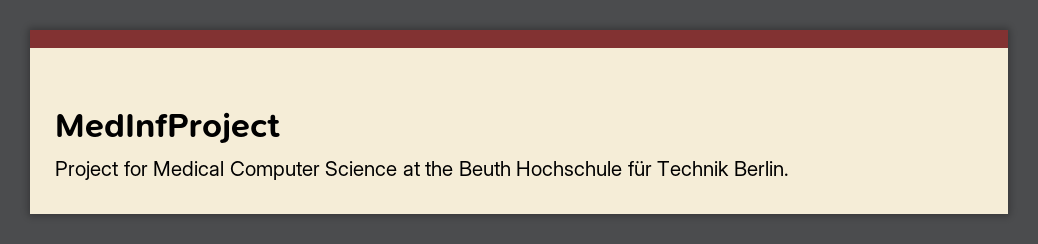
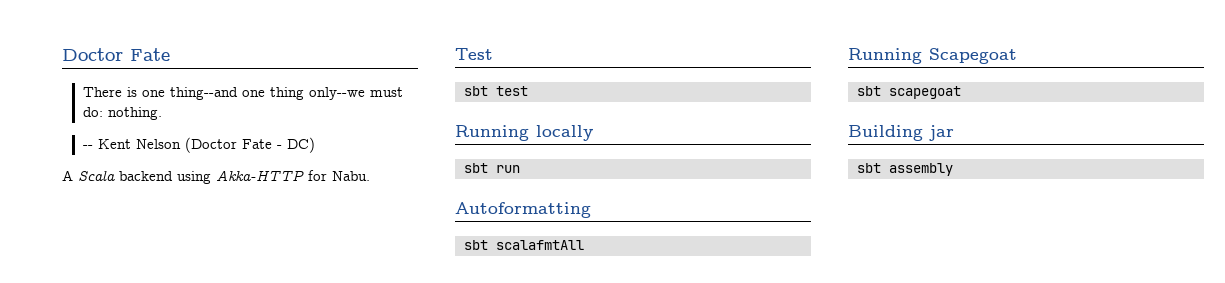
- MedInfProject
- Project for Medical Computer Science at the Beuth Hochschule für Technik Berlin.
+ Doctor Fate
+ There is one thing--and one thing only--we must do: nothing.
+ -- Kent Nelson (Doctor Fate - DC)
+ A Scala backend using Akka-HTTP for Nabu.
+ Test
+ sbt test
+ Running locally
+ sbt run
+ Autoformatting
+ sbt scalafmtAll
+ Running Scapegoat
+ sbt scapegoat
+ Building jar
+ sbt assembly

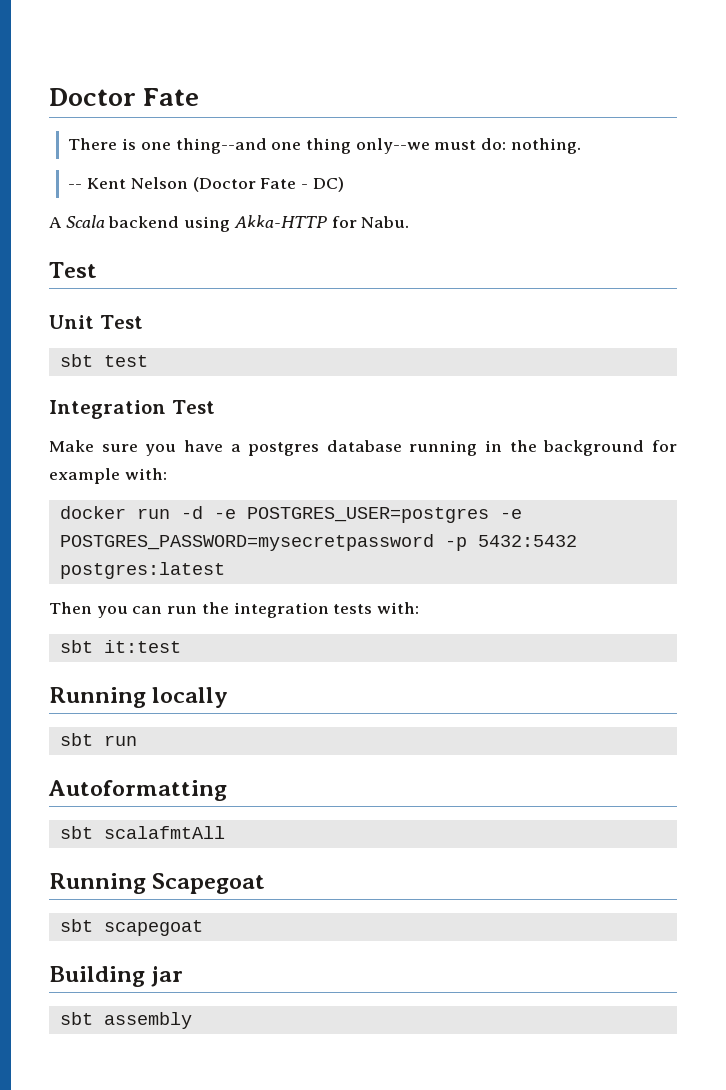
+ Unit Test
+ Integration Test
+ Make sure you have a postgres database running in the background for example with:
+ docker run -d -e POSTGRES_USER=postgres -e POSTGRES_PASSWORD=mysecretpassword -p 5432:5432 postgres:latest
+ Then you can run the integration tests with:
+ sbt it:test

